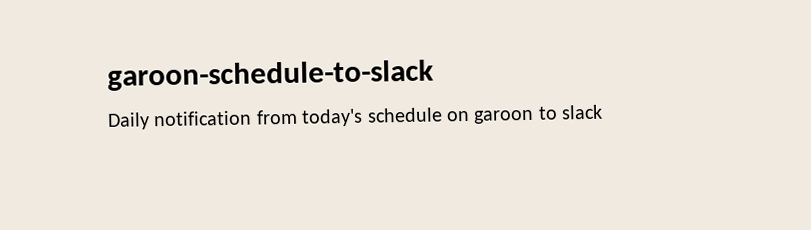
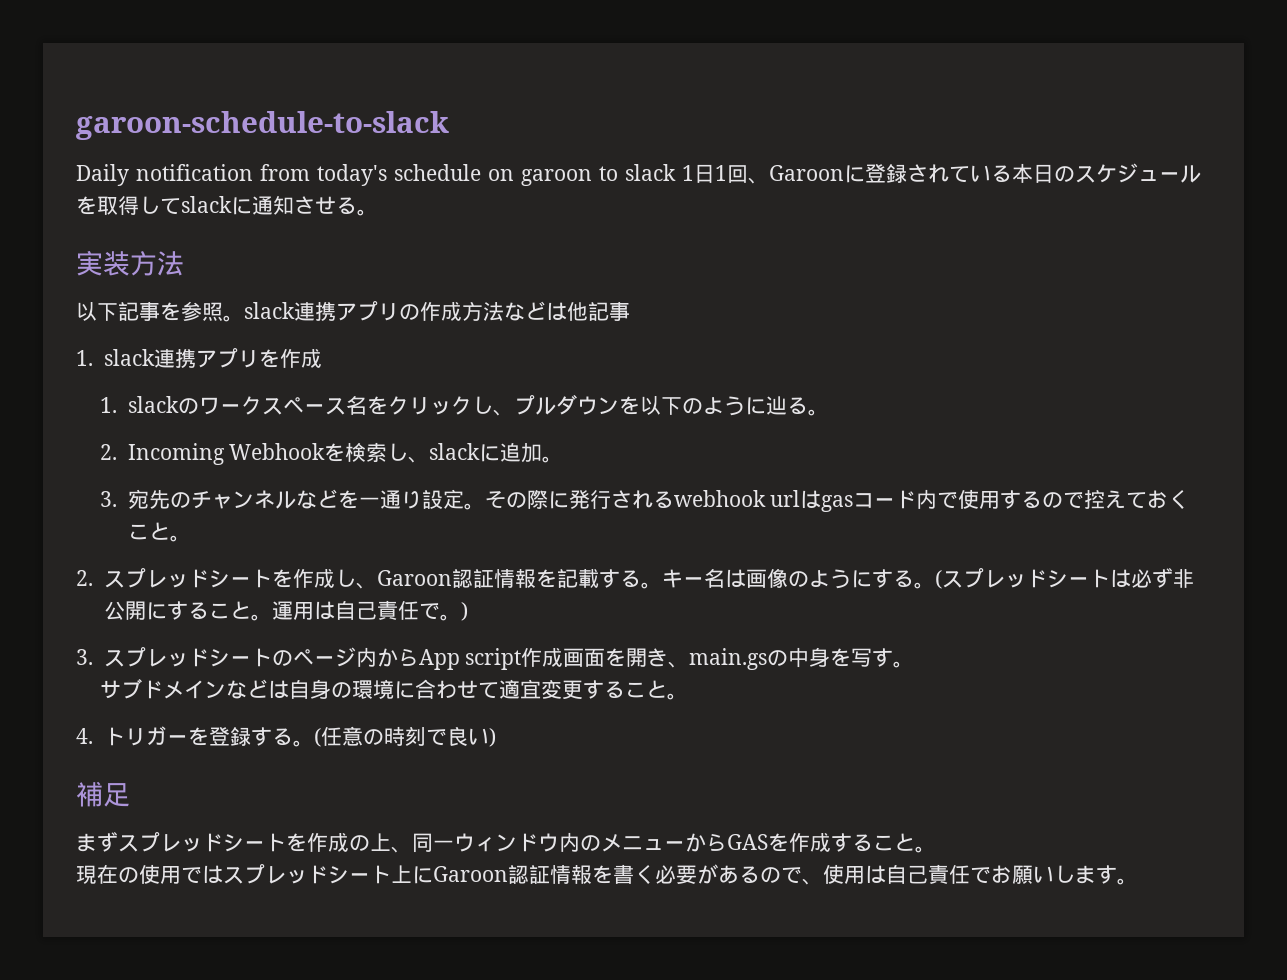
- Daily notification from today's schedule on garoon to slack
+ Daily notification from today's schedule on garoon to slack 1日1回、Garoonに登録されている本日のスケジュールを取得してslackに通知させる。
+ 実装方法
+ 以下記事を参照。slack連携アプリの作成方法などは他記事
+ 1. slack連携アプリを作成
+ 1. slackのワークスペース名をクリックし、プルダウンを以下のように辿る。
+ 2. Incoming Webhookを検索し、slackに追加。
+ 3.宛先のチャンネルなどを一通り設定。その際に発行されるwebhook urlはgasコード内で使用するので控えておくこと。
+ 2.スプレッドシートを作成し、Garoon認証情報を記載する。キー名は画像のようにする。(スプレッドシートは必ず非公開にすること。運用は自己責任で。)
+ 3.スプレッドシートのページ内からApp script作成画面を開き、main.gsの中身を写す。
+ サブドメインなどは自身の環境に合わせて適宜変更すること。
+ 4.トリガーを登録する。(任意の時刻で良い)
+ 補足
+ まずスプレッドシートを作成の上、同一ウィンドウ内のメニューからGASを作成すること。
+ 現在の使用ではスプレッドシート上にGaroon認証情報を書く必要があるので、使用は自己責任でお願いします。

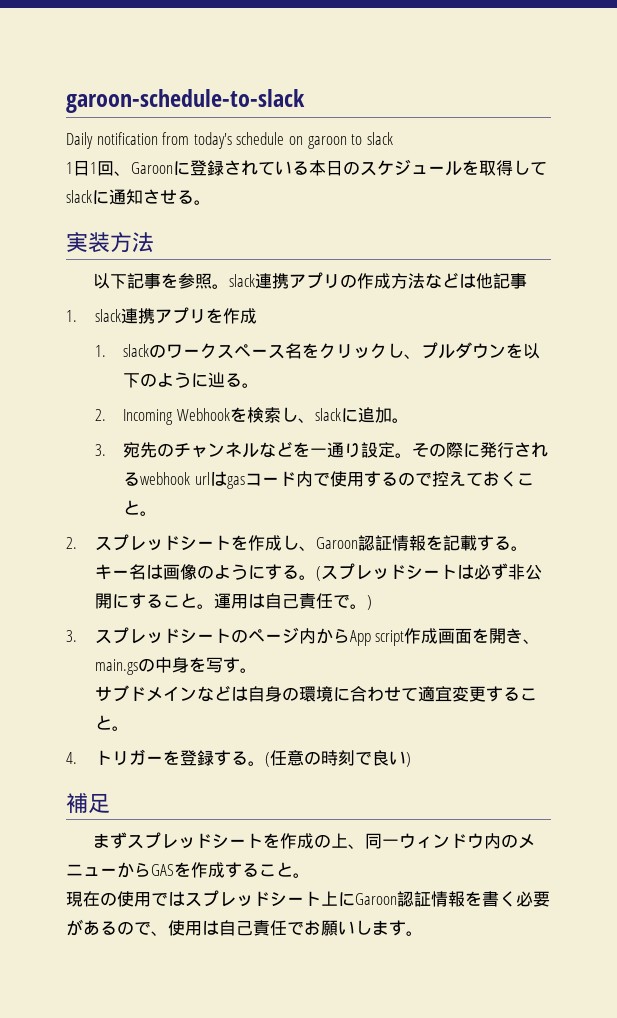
- Daily notification from today's schedule on garoon to slack 1日1回、Garoonに登録されている本日のスケジュールを取得してslackに通知させる。
+ Daily notification from today's schedule on garoon to slack
+ 1日1回、Garoonに登録されている本日のスケジュールを取得してslackに通知させる。

